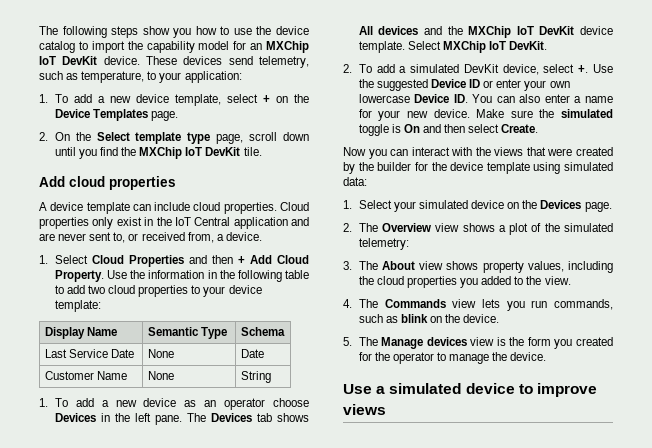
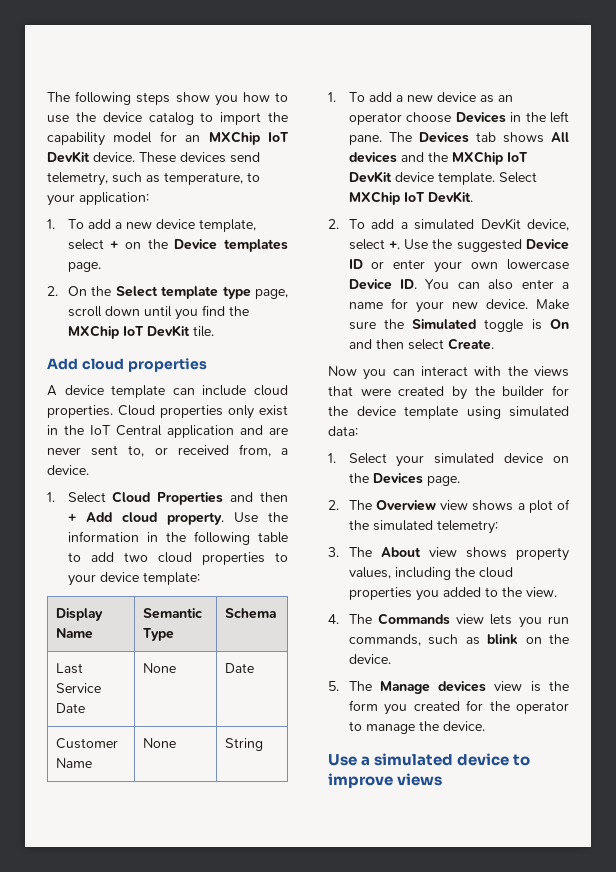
- 1. To add a new device template, select + on the Device Templates page.
+ 1. To add a new device template, select + on the Device templates page.
- 1. Select Cloud Properties and then + Add Cloud Property.
+ 1. Select Cloud Properties and then + Add cloud property.
- Make sure the simulated toggle is On and then select Create.
+ Make sure the Simulated toggle is On and then select Create.

